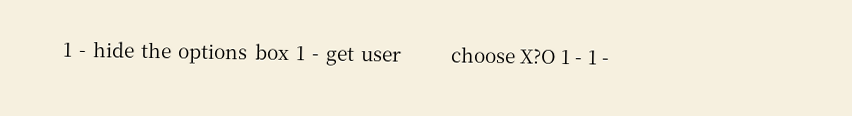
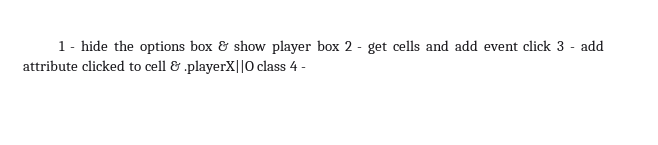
- 1 - hide the options box 1 - get user choose X?O 1 - 1 -
+ 1 - hide the options box & show player box 2 - get cells and add event click 3 - add attribute clicked to cell & .playerX||O class 4 -

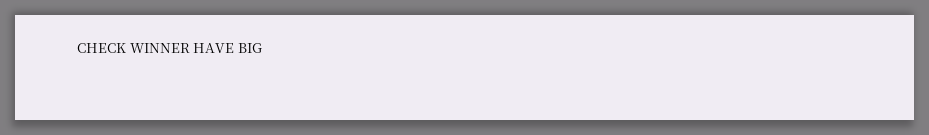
- 1 - hide the options box & show player box 2 - get cells and add event click 3 - add attribute clicked to cell & .playerX||O class 4 -
+ CHECK WINNER HAVE BIG

